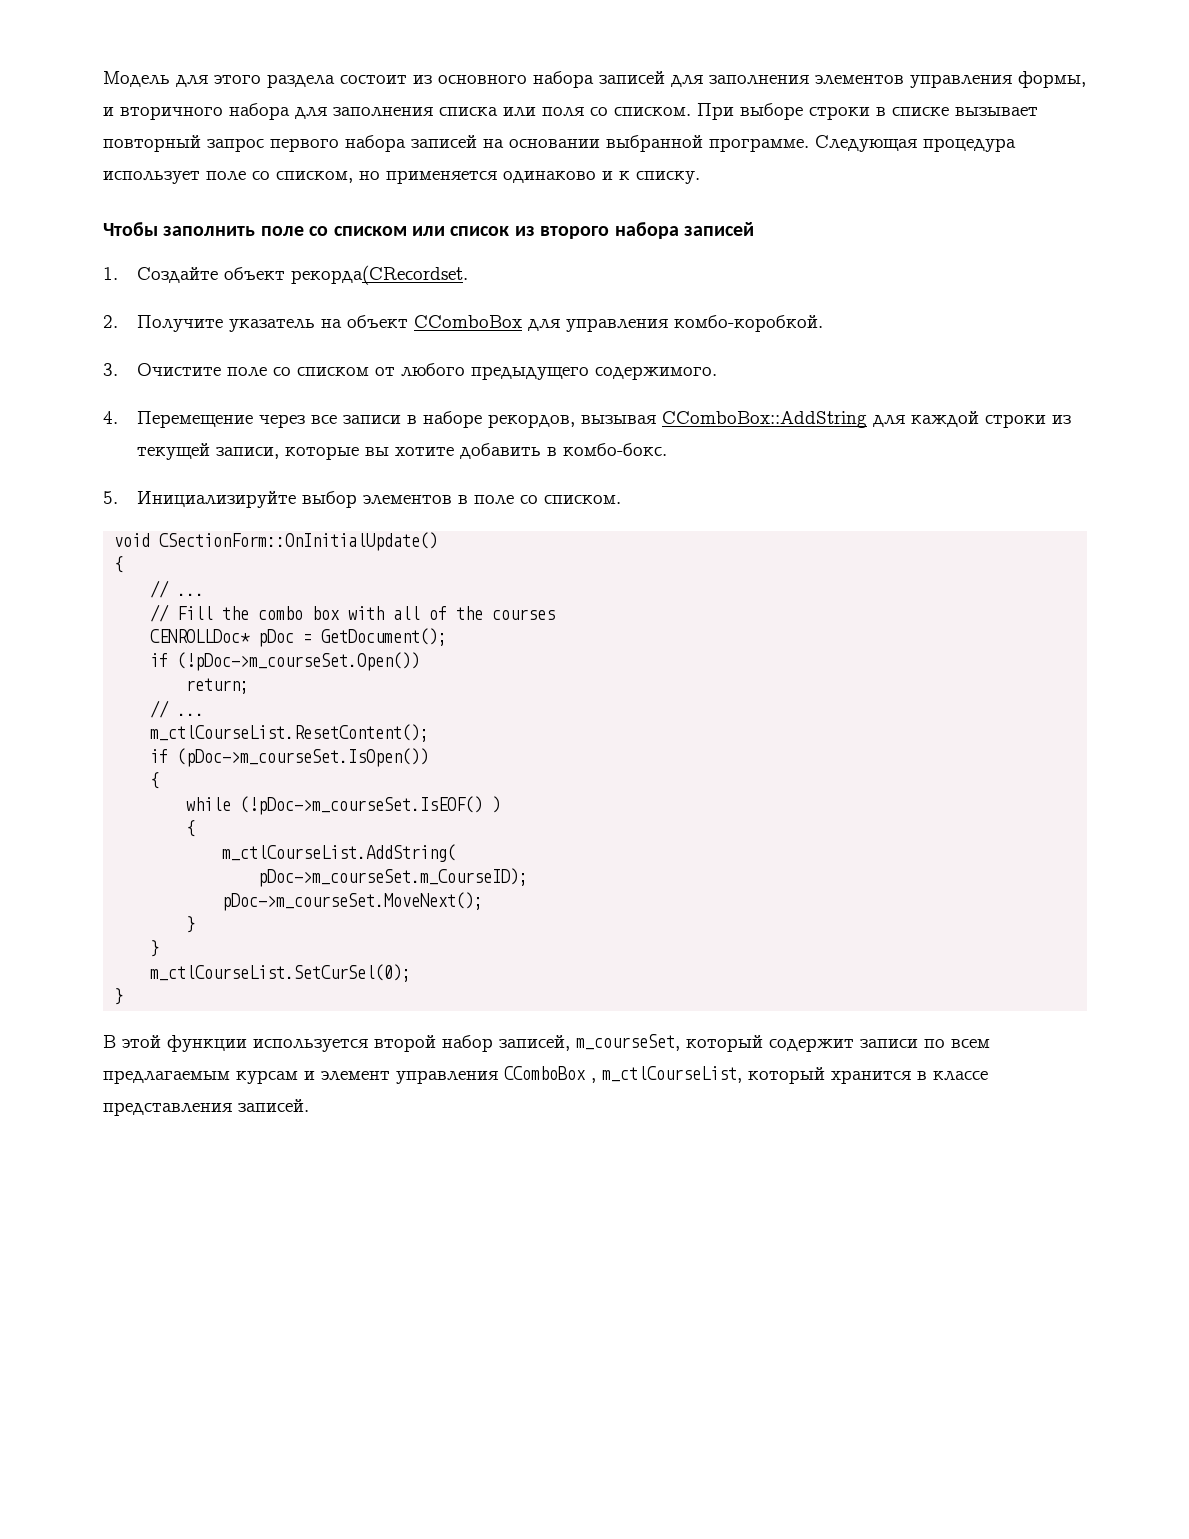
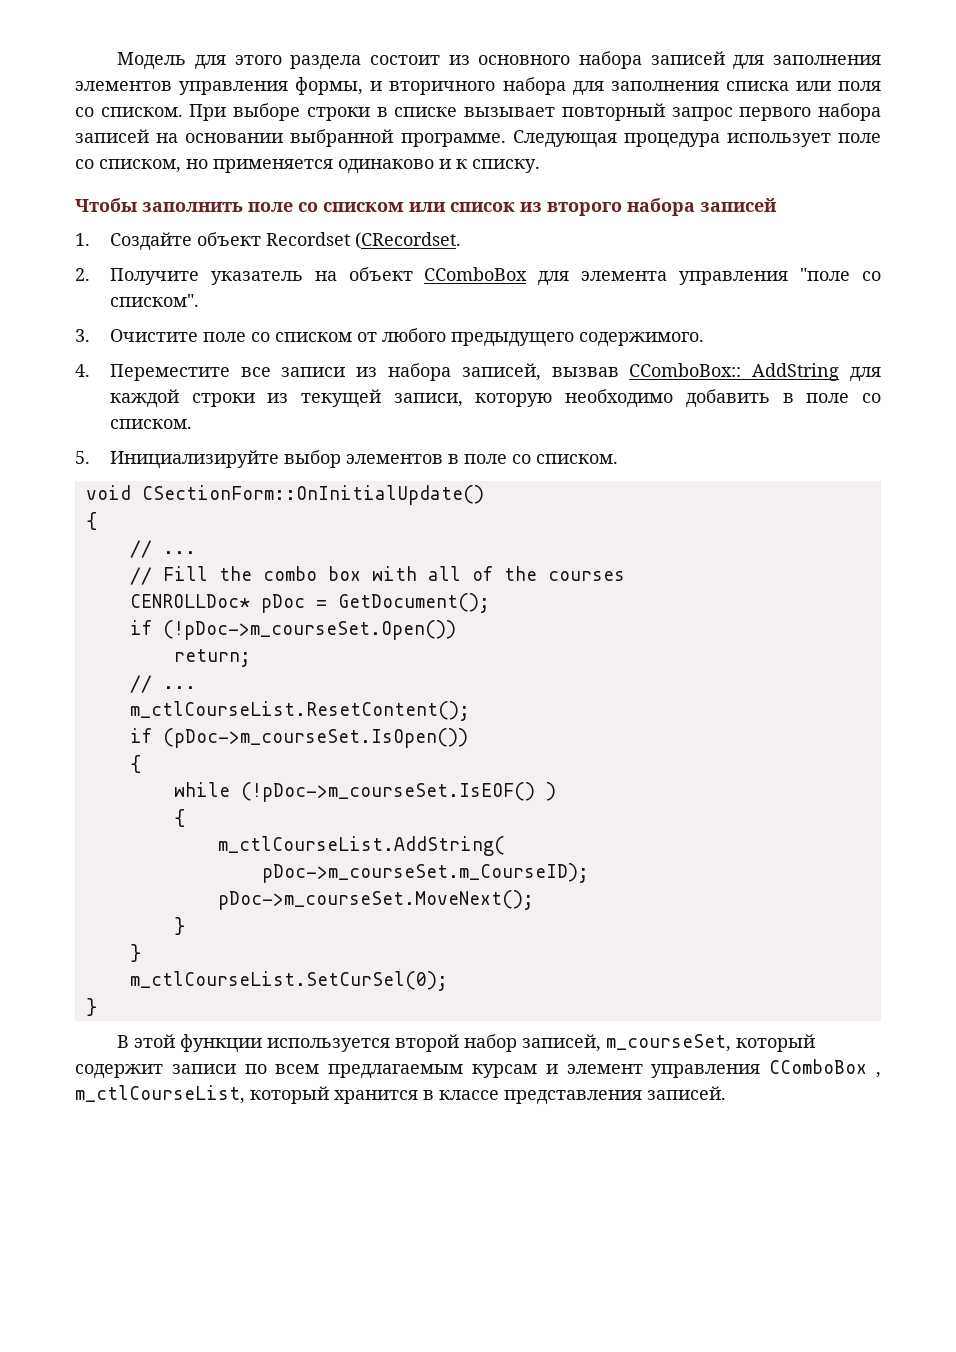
- 1. Создайте объект рекорда(CRecordset.
+ 1. Создайте объект Recordset (CRecordset.
- 2. Получите указатель на объект CComboBox для управления комбо-коробкой.
+ 2. Получите указатель на объект CComboBox для элемента управления "поле со списком".
- 4. Перемещение через все записи в наборе рекордов, вызывая CComboBox::AddString для каждой строки из текущей записи, которые вы хотите добавить в комбо-бокс.
+ 4. Переместите все записи из набора записей, вызвав CComboBox:: AddString для каждой строки из текущей записи, которую необходимо добавить в поле со списком.

